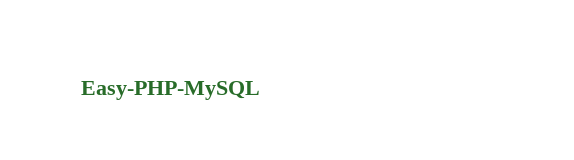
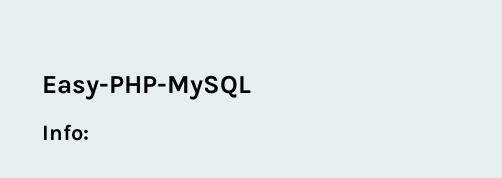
+ Info:

